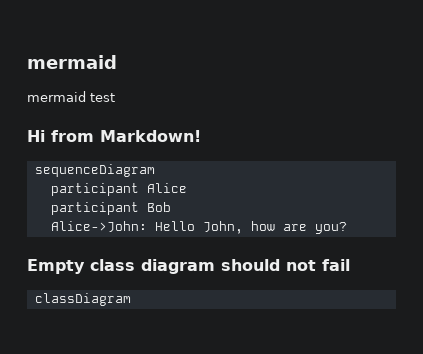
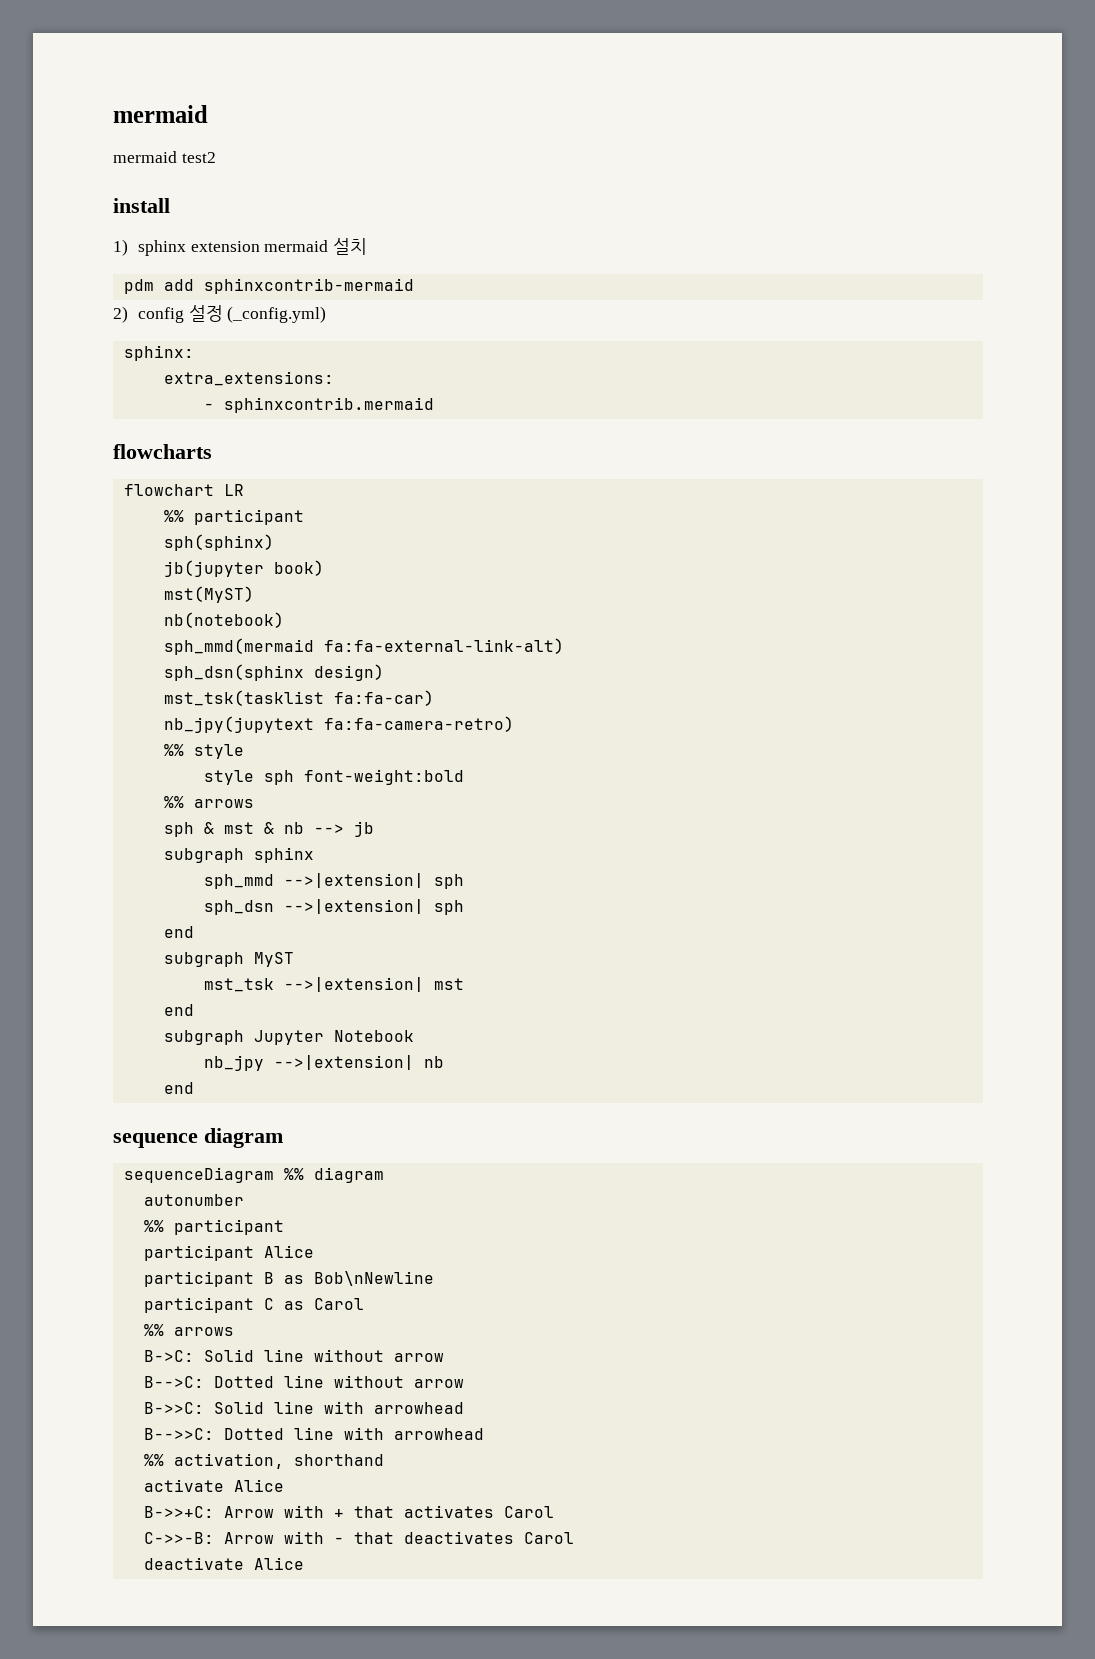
- mermaid test
- Hi from Markdown!
- sequenceDiagram
+ mermaid test2
+ install
+ 1) sphinx extension mermaid 설치
+ pdm add sphinxcontrib-mermaid
+ 2) config 설정 (_config.yml)
+ sphinx:
+ extra_extensions:
+ - sphinxcontrib.mermaid
+ flowcharts
+ flowchart LR
+ %% participant
+ sph(sphinx)
+ jb(jupyter book)
+ mst(MyST)
+ nb(notebook)
+ sph_mmd(mermaid fa:fa-external-link-alt)
+ sph_dsn(sphinx design)
+ mst_tsk(tasklist fa:fa-car)
+ nb_jpy(jupytext fa:fa-camera-retro)
+ %% style
+ style sph font-weight:bold
+ %% arrows
+ sph & mst & nb --> jb
+ subgraph sphinx
+ sph_mmd -->|extension| sph
+ sph_dsn -->|extension| sph
+ end
+ subgraph MyST
+ mst_tsk -->|extension| mst
+ end
+ subgraph Jupyter Notebook
+ nb_jpy -->|extension| nb
+ end
+ sequence diagram
+ sequenceDiagram %% diagram
+ autonumber
+ %% participant
  participant Alice
- participant Bob
- Alice->John: Hello John, how are you?
- Empty class diagram should not fail
- classDiagram
+ participant B as Bob\nNewline
+ participant C as Carol
+ %% arrows
+ B->C: Solid line without arrow
+ B-->C: Dotted line without arrow
+ B->>C: Solid line with arrowhead
+ B-->>C: Dotted line with arrowhead
+ %% activation, shorthand
+ activate Alice
+ B->>+C: Arrow with + that activates Carol
+ C->>-B: Arrow with - that deactivates Carol
+ deactivate Alice

